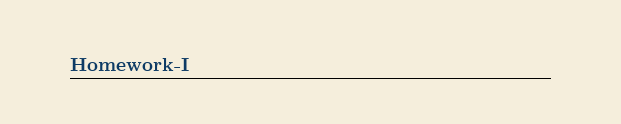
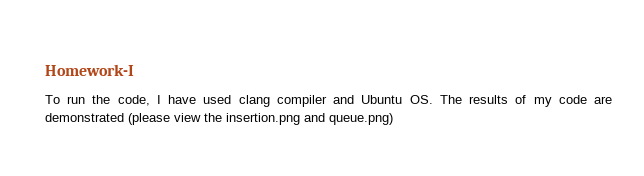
+ To run the code, I have used clang compiler and Ubuntu OS. The results of my code are demonstrated (please view the insertion.png and queue.png)

